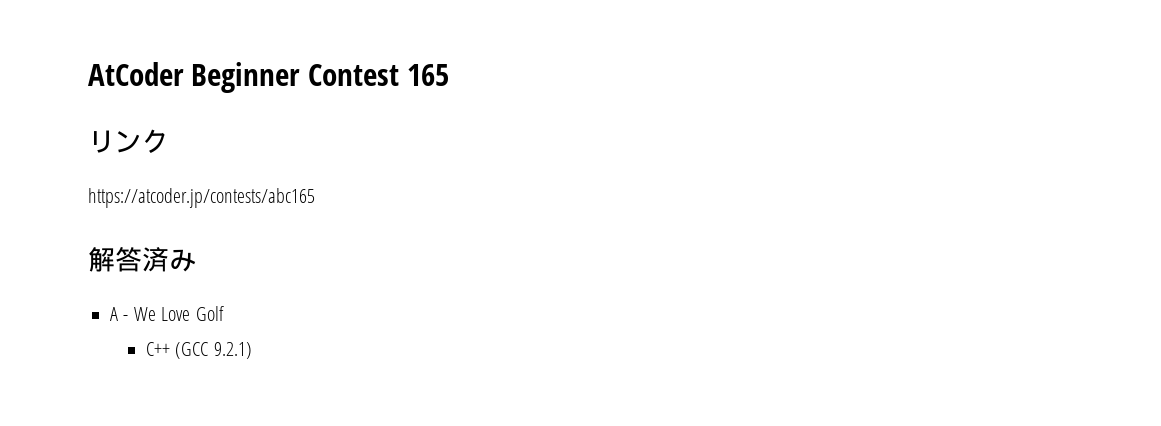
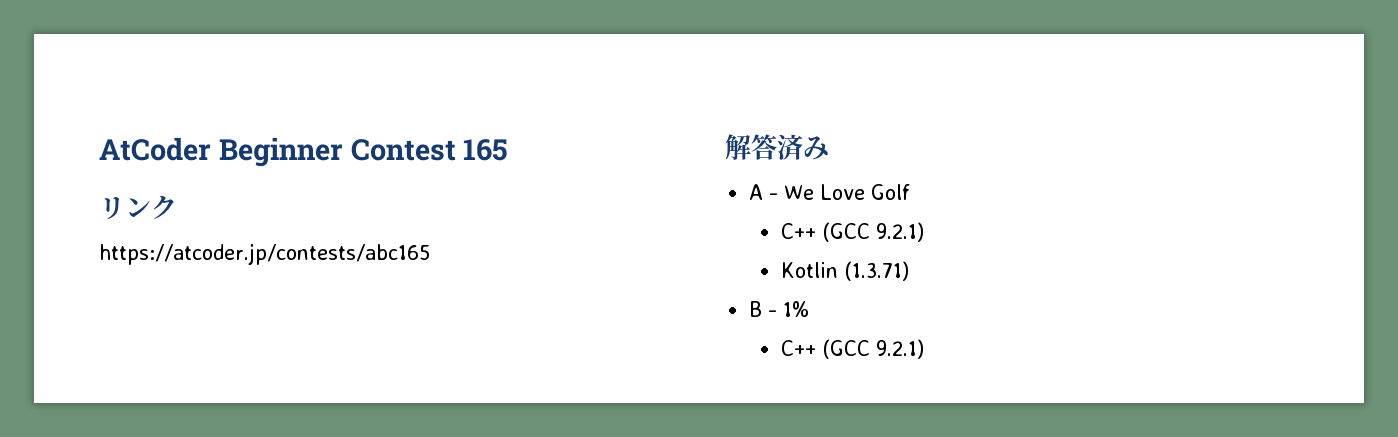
+ Kotlin (1.3.71)
+ B - 1%
+ C++ (GCC 9.2.1)

